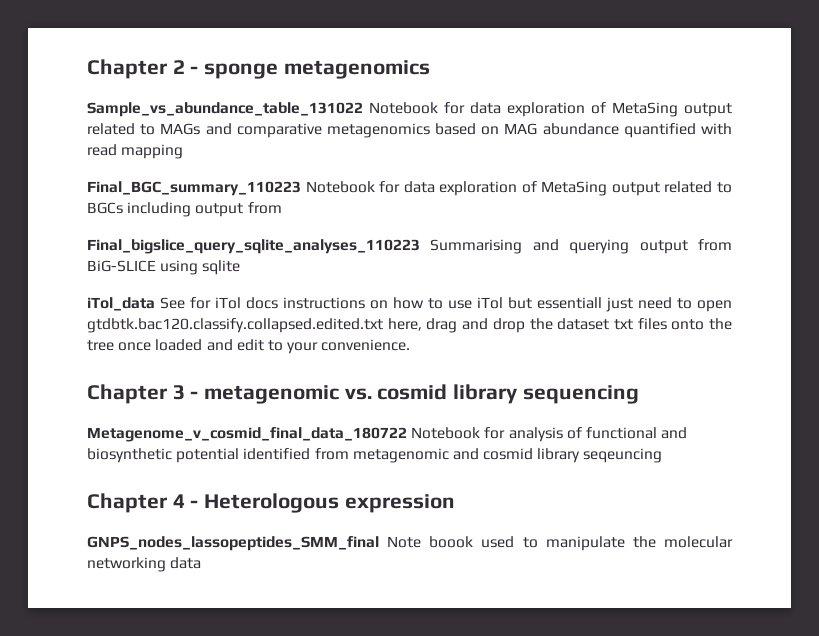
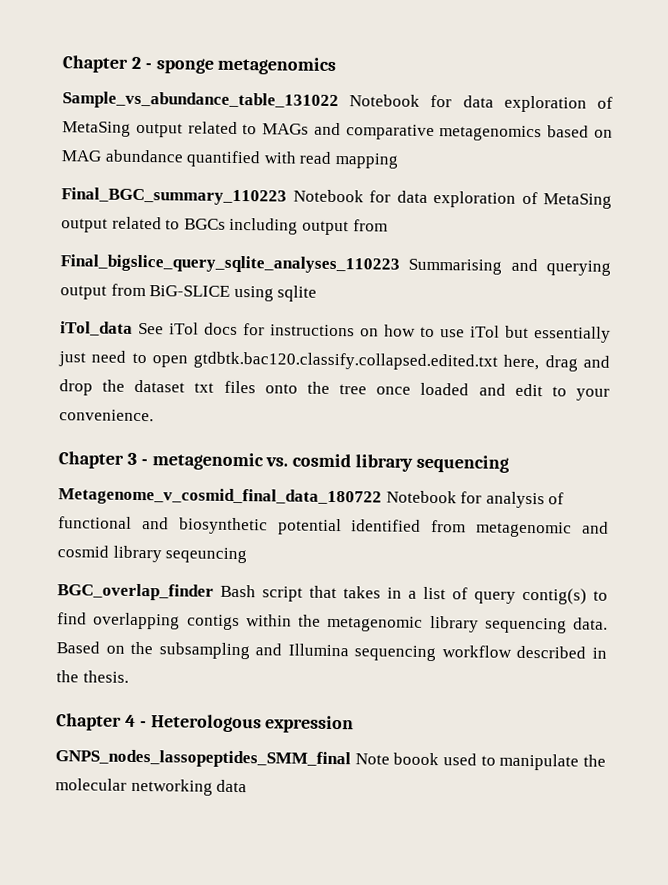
- iTol_data See for iTol docs instructions on how to use iTol but essentiall just need to open gtdbtk.bac120.classify.collapsed.edited.txt here, drag and drop the dataset txt files onto the tree once loaded and edit to your convenience.
+ iTol_data See iTol docs for instructions on how to use iTol but essentially just need to open gtdbtk.bac120.classify.collapsed.edited.txt here, drag and drop the dataset txt files onto the tree once loaded and edit to your convenience.
+ BGC_overlap_finder Bash script that takes in a list of query contig(s) to find overlapping contigs within the metagenomic library sequencing data. Based on the subsampling and Illumina sequencing workflow described in the thesis.

